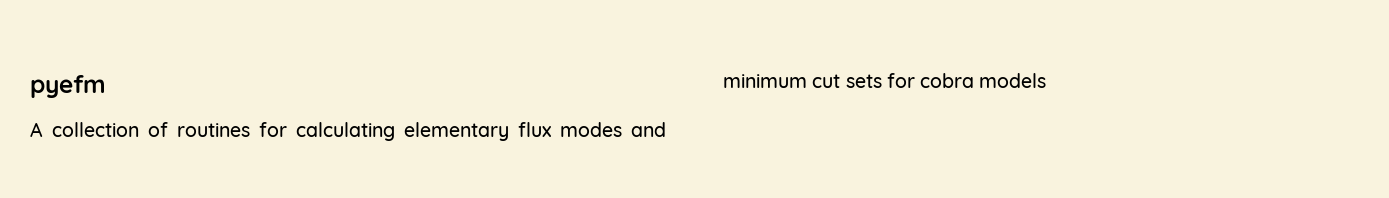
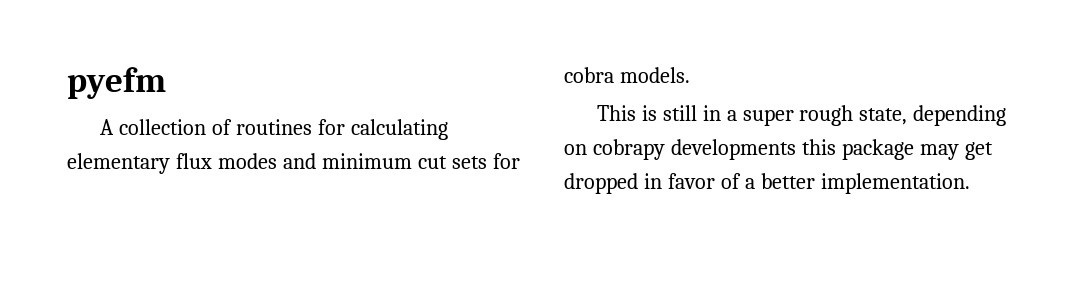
- A collection of routines for calculating elementary flux modes and minimum cut sets for cobra models
+ A collection of routines for calculating elementary flux modes and minimum cut sets for cobra models.
+ This is still in a super rough state, depending on cobrapy developments this package may get dropped in favor of a better implementation.

